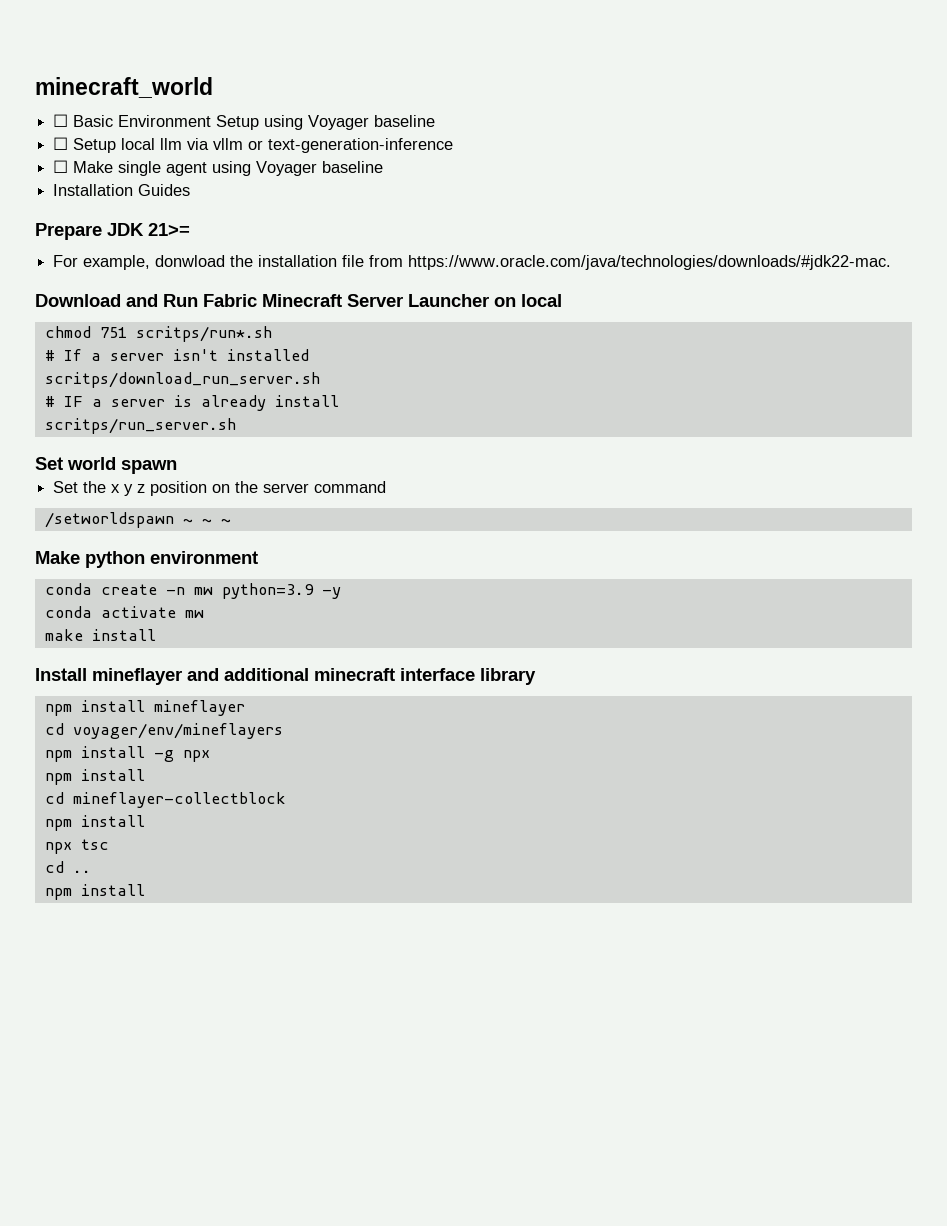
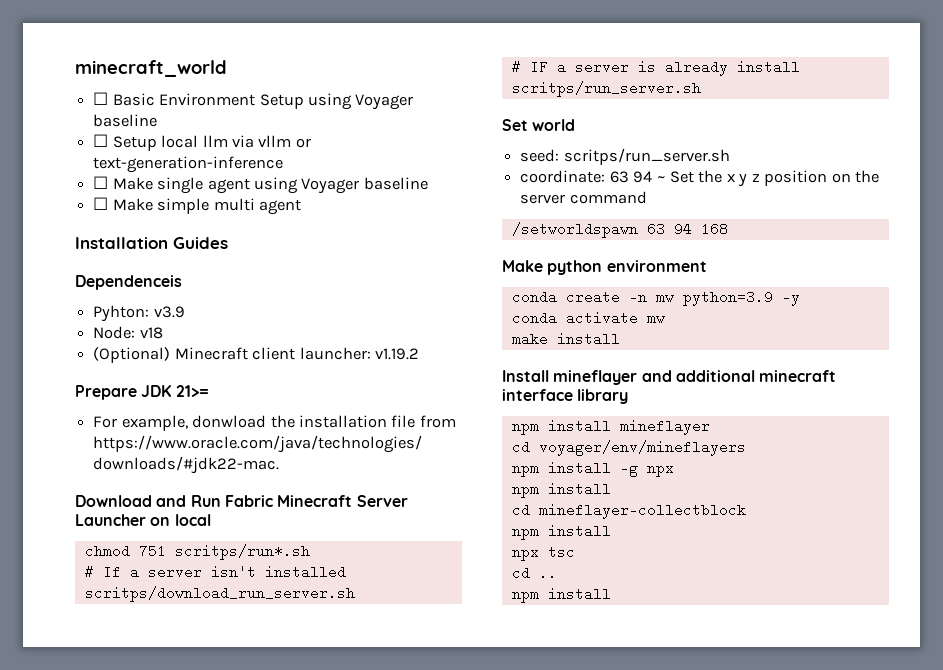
+ ☐ Make simple multi agent
  Installation Guides
+ Dependenceis
+ Pyhton: v3.9
+ Node: v18
+ (Optional) Minecraft client launcher: v1.19.2
- Set world spawn
- Set the x y z position on the server command
+ Set world
+ seed: scritps/run_server.sh
+ coordinate: 63 94 ~ Set the x y z position on the server command
- /setworldspawn ~ ~ ~
+ /setworldspawn 63 94 168

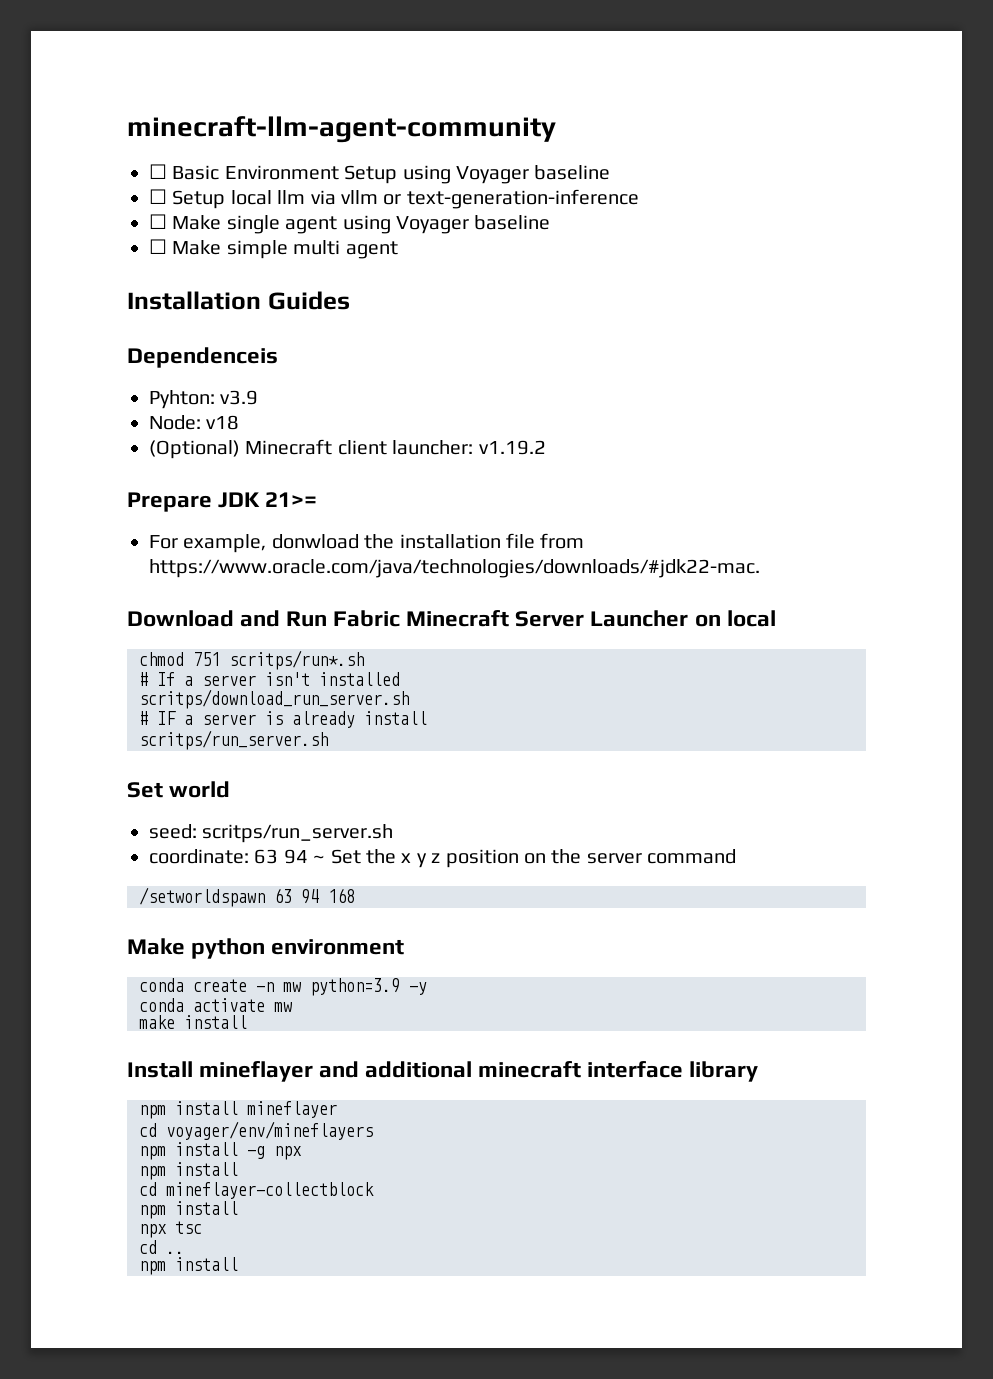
- minecraft_world
+ minecraft-llm-agent-community

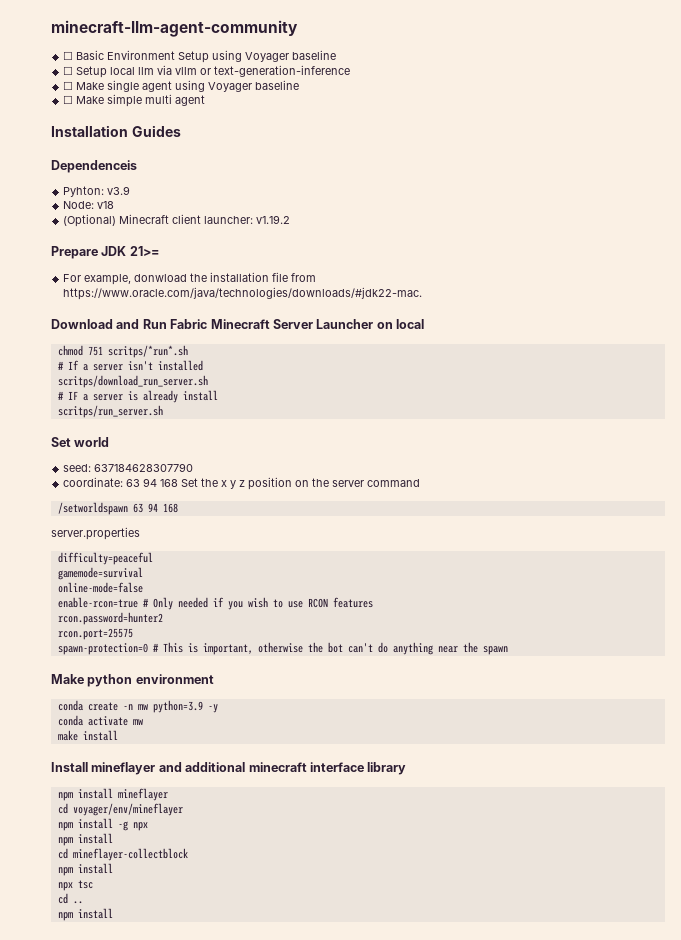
- chmod 751 scritps/run*.sh
+ chmod 751 scritps/*run*.sh
- seed: scritps/run_server.sh
+ seed: 637184628307790
- coordinate: 63 94 ~ Set the x y z position on the server command
+ coordinate: 63 94 168 Set the x y z position on the server command
+ server.properties
+ difficulty=peaceful
+ gamemode=survival
+ online-mode=false
+ enable-rcon=true # Only needed if you wish to use RCON features
+ rcon.password=hunter2
+ rcon.port=25575
+ spawn-protection=0 # This is important, otherwise the bot can't do anything near the spawn
- cd voyager/env/mineflayers
+ cd voyager/env/mineflayer

